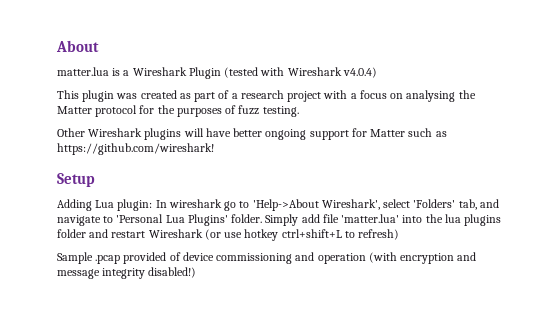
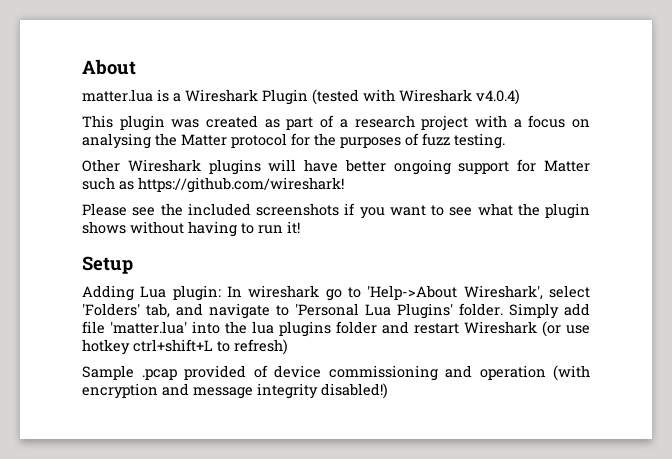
+ Please see the included screenshots if you want to see what the plugin shows without having to run it!

